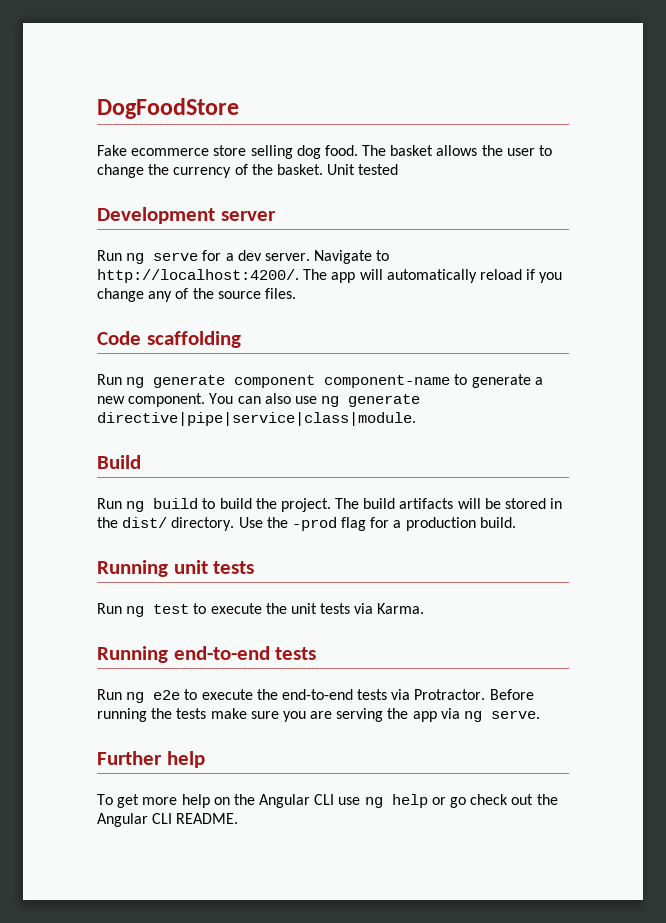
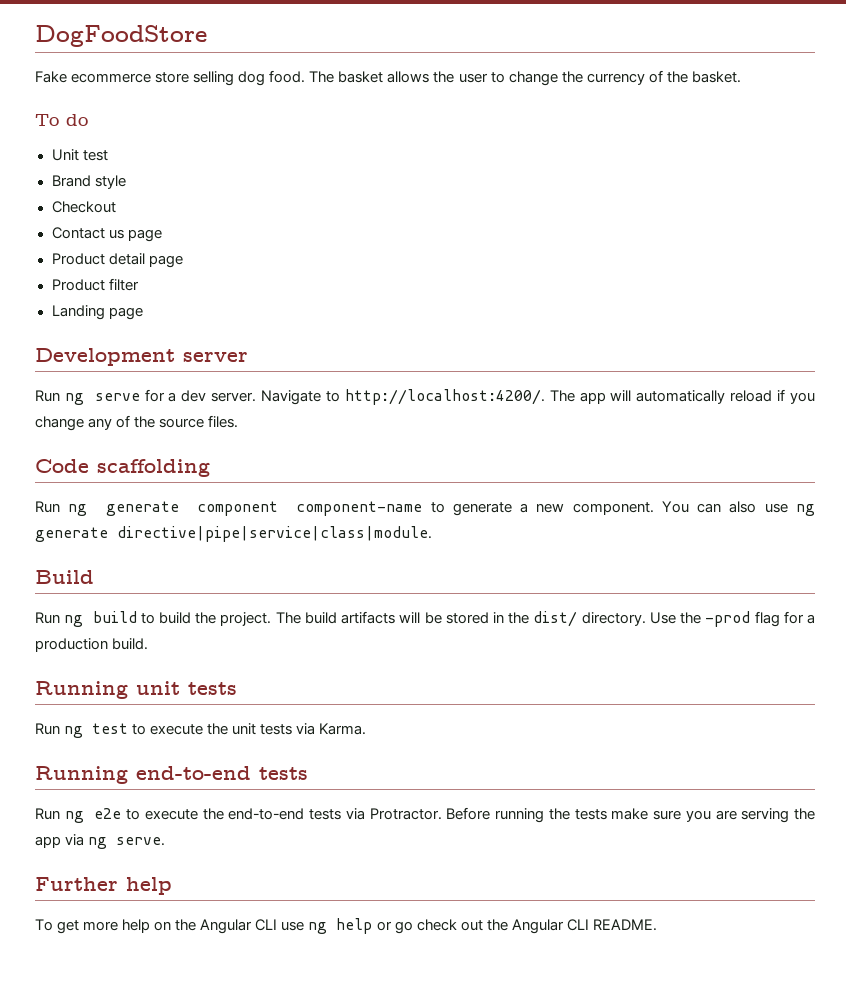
- The basket allows the user to change the currency of the basket. Unit tested
+ The basket allows the user to change the currency of the basket.
+ To do
+ Unit test
+ Brand style
+ Checkout
+ Contact us page
+ Product detail page
+ Product filter
+ Landing page

